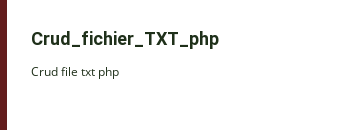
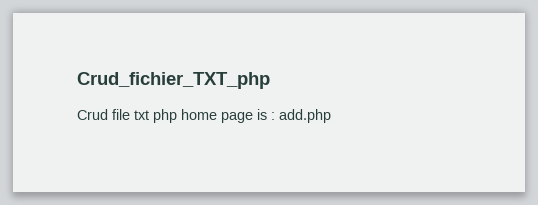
- Crud file txt php
+ Crud file txt php home page is : add.php

